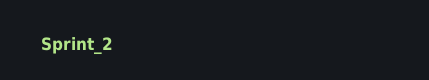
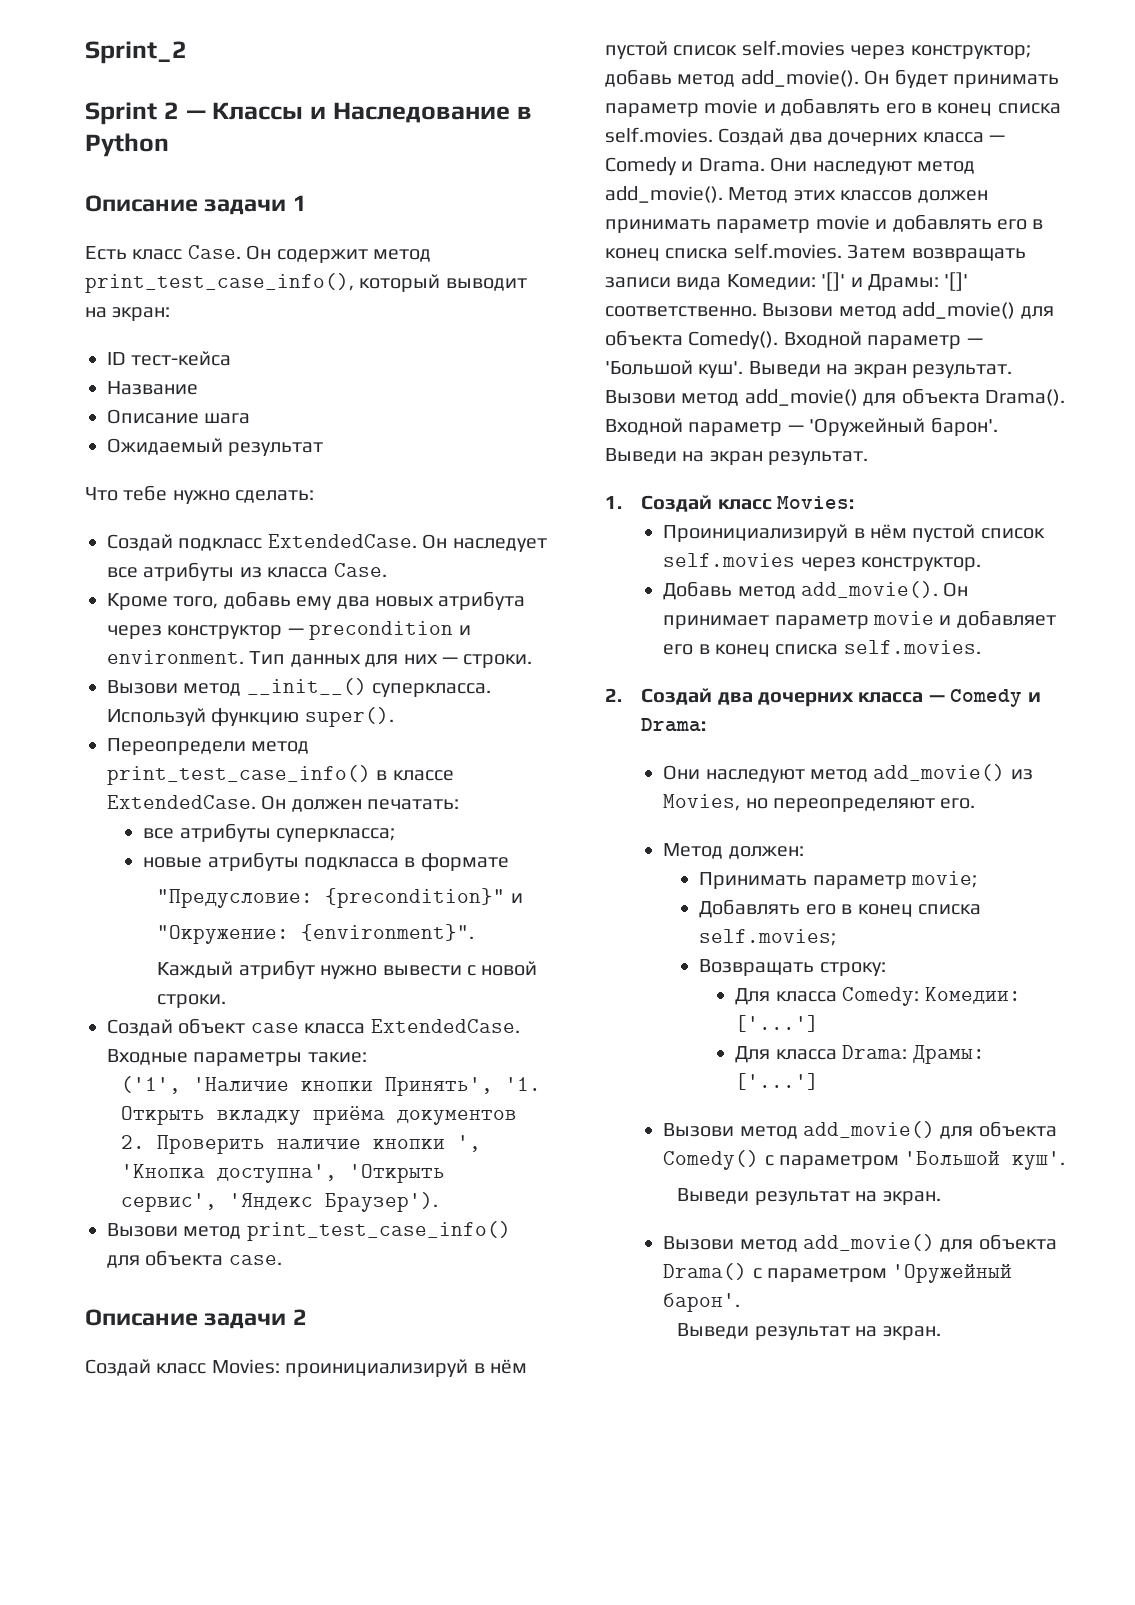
+ Sprint 2 — Классы и Наследование в Python
+ Описание задачи 1
+ Есть класс Case. Он содержит метод print_test_case_info(), который выводит на экран:
+ ID тест-кейса
+ Название
+ Описание шага
+ Ожидаемый результат
+ Что тебе нужно сделать:
+ Создай подкласс ExtendedCase. Он наследует все атрибуты из класса Case.
+ Кроме того, добавь ему два новых атрибута через конструктор — precondition и environment. Тип данных для них — строки.
+ Вызови метод __init__() суперкласса. Используй функцию super().
+ Переопредели метод print_test_case_info() в классе ExtendedCase. Он должен печатать:
+ все атрибуты суперкласса;
+ новые атрибуты подкласса в формате
+ "Предусловие: {precondition}" и
+ "Окружение: {environment}".
+ Каждый атрибут нужно вывести с новой строки.
+ Создай объект case класса ExtendedCase. Входные параметры такие:
+ ('1', 'Наличие кнопки Принять', '1. Открыть вкладку приёма документов 2. Проверить наличие кнопки ', 'Кнопка доступна', 'Открыть сервис', 'Яндекс Браузер').
+ Вызови метод print_test_case_info() для объекта case.
+ Описание задачи 2
+ Создай класс Movies: проинициализируй в нём пустой список self.movies через конструктор; добавь метод add_movie(). Он будет принимать параметр movie и добавлять его в конец списка self.movies. Создай два дочерних класса — Comedy и Drama. Они наследуют метод add_movie(). Метод этих классов должен принимать параметр movie и добавлять его в конец списка self.movies. Затем возвращать записи вида Комедии: '[]' и Драмы: '[]' соответственно. Вызови метод add_movie() для объекта Comedy(). Входной параметр — 'Большой куш'. Выведи на экран результат. Вызови метод add_movie() для объекта Drama(). Входной параметр — 'Оружейный барон'. Выведи на экран результат.
+ 1. Создай класс Movies:
+ Проинициализируй в нём пустой список self.movies через конструктор.
+ Добавь метод add_movie(). Он принимает параметр movie и добавляет его в конец списка self.movies.
+ 2. Создай два дочерних класса — Comedy и Drama:
+ Они наследуют метод add_movie() из Movies, но переопределяют его.
+ Метод должен:
+ Принимать параметр movie;
+ Добавлять его в конец списка self.movies;
+ Возвращать строку:
+ Для класса Comedy: Комедии: ['...']
+ Для класса Drama: Драмы: ['...']
+ Вызови метод add_movie() для объекта Comedy() с параметром 'Большой куш'.
+ Выведи результат на экран.
+ Вызови метод add_movie() для объекта Drama() с параметром 'Оружейный барон'.
+ Выведи результат на экран.

